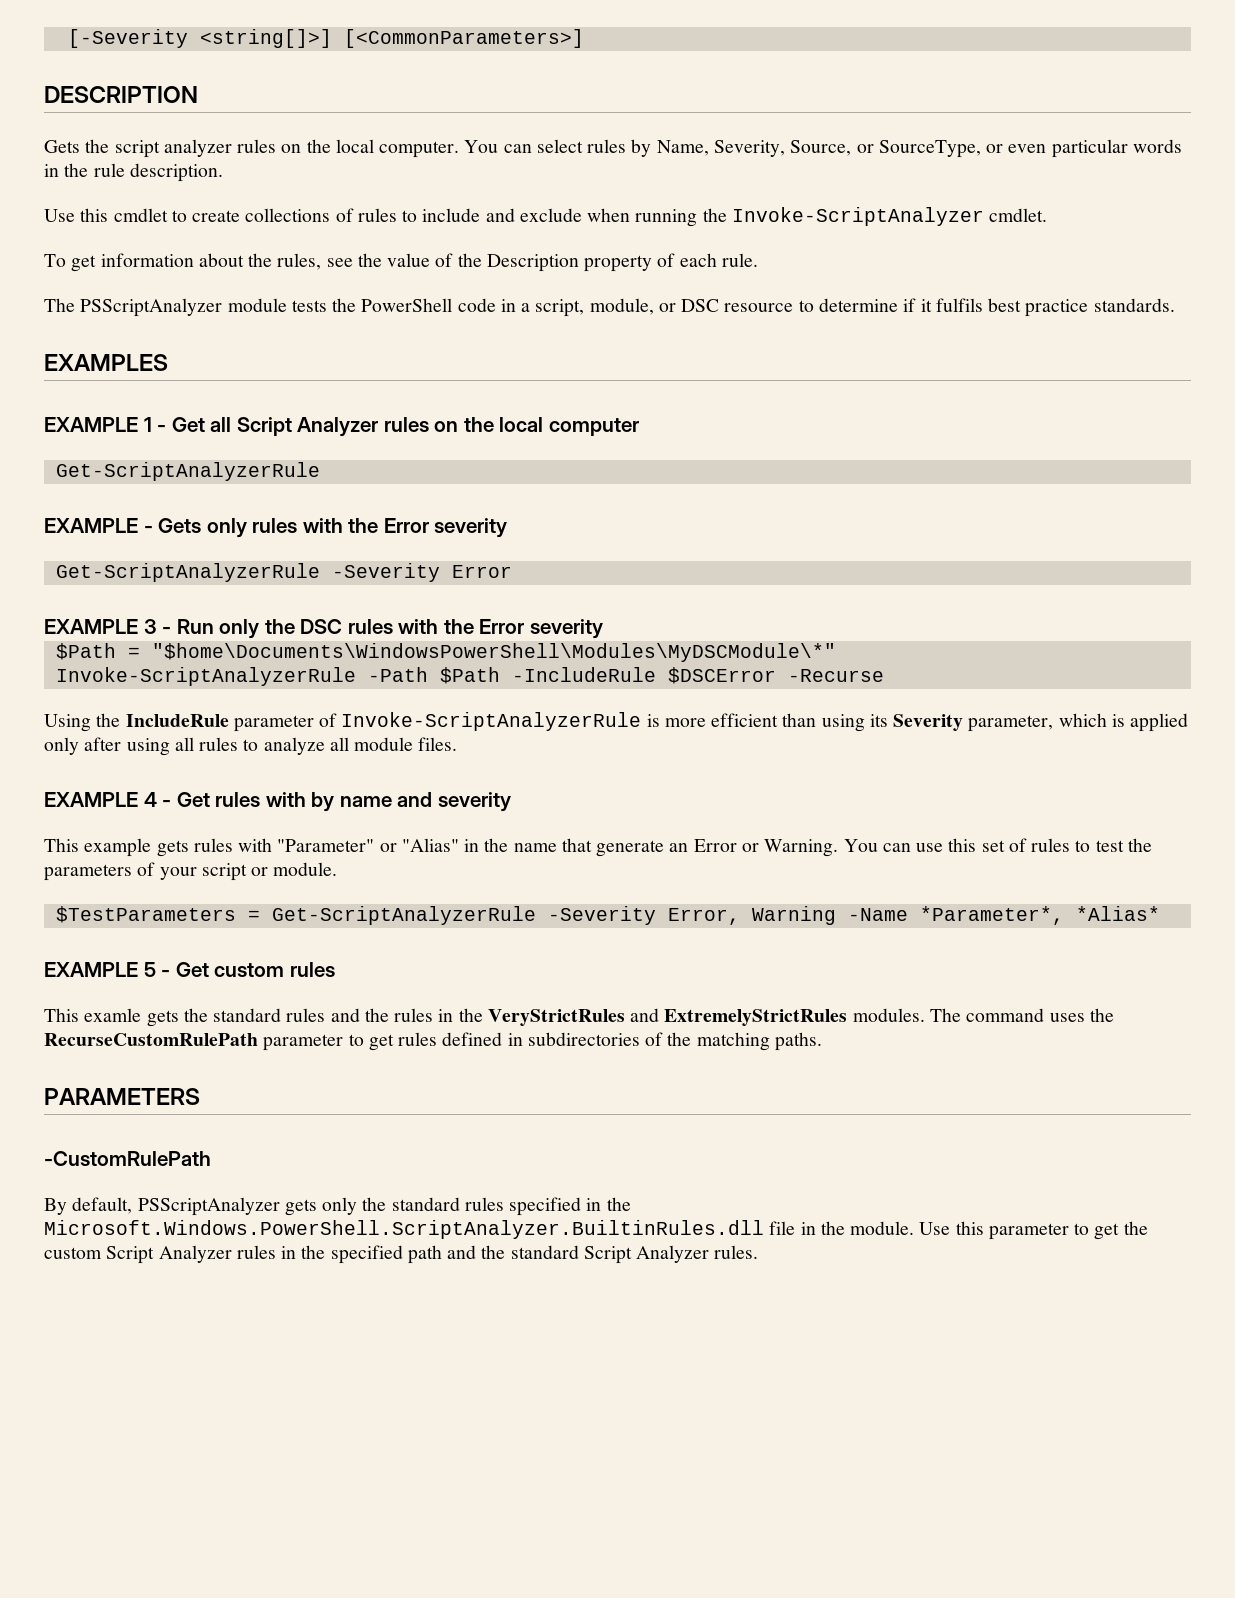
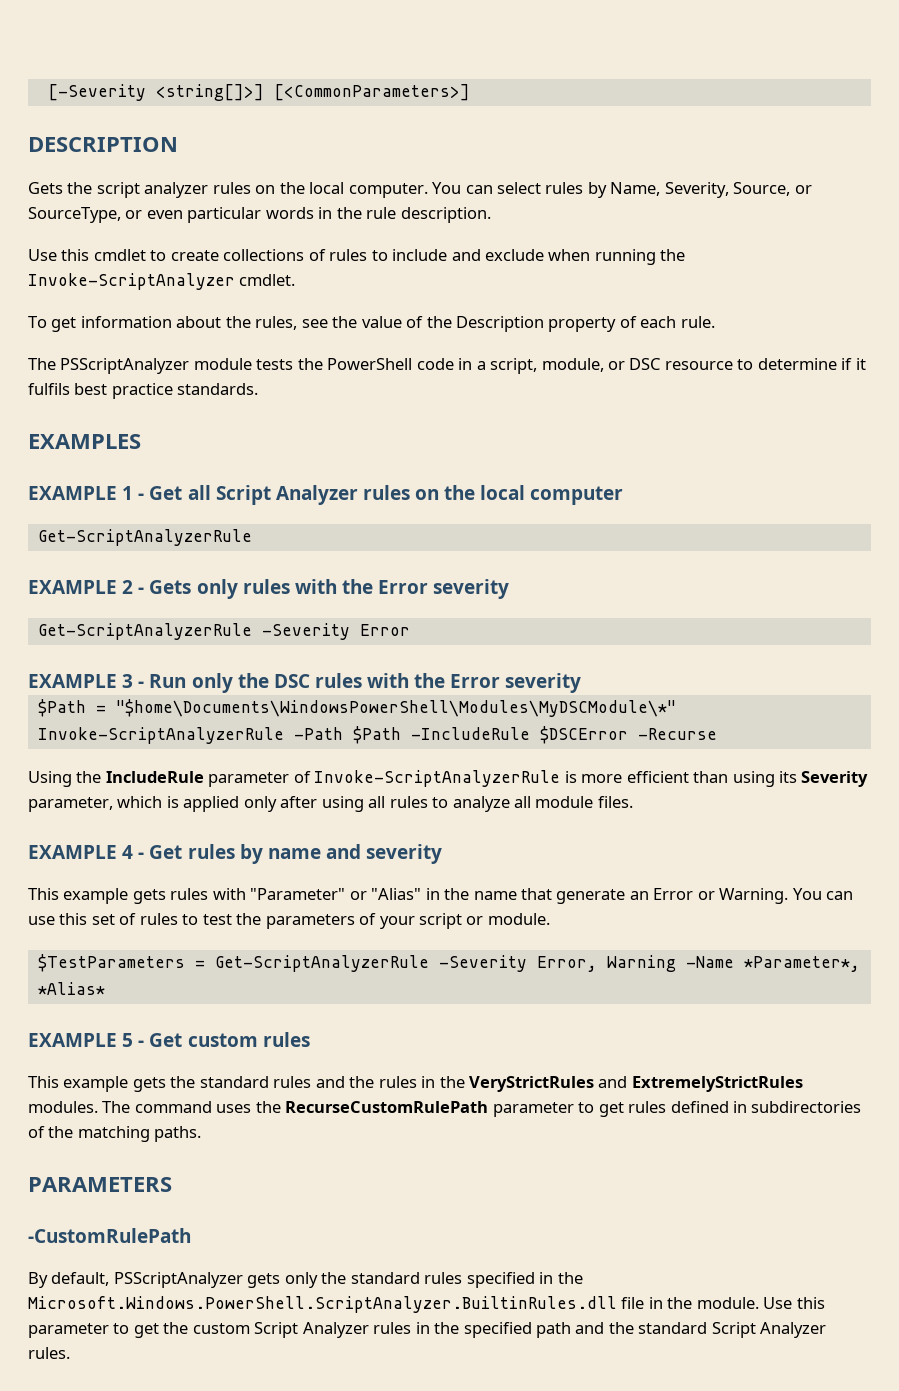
- EXAMPLE - Gets only rules with the Error severity
+ EXAMPLE 2 - Gets only rules with the Error severity
- EXAMPLE 4 - Get rules with by name and severity
+ EXAMPLE 4 - Get rules by name and severity
- This examle gets the standard rules and the rules in the VeryStrictRules and ExtremelyStrictRules modules.
+ This example gets the standard rules and the rules in the VeryStrictRules and ExtremelyStrictRules modules.

